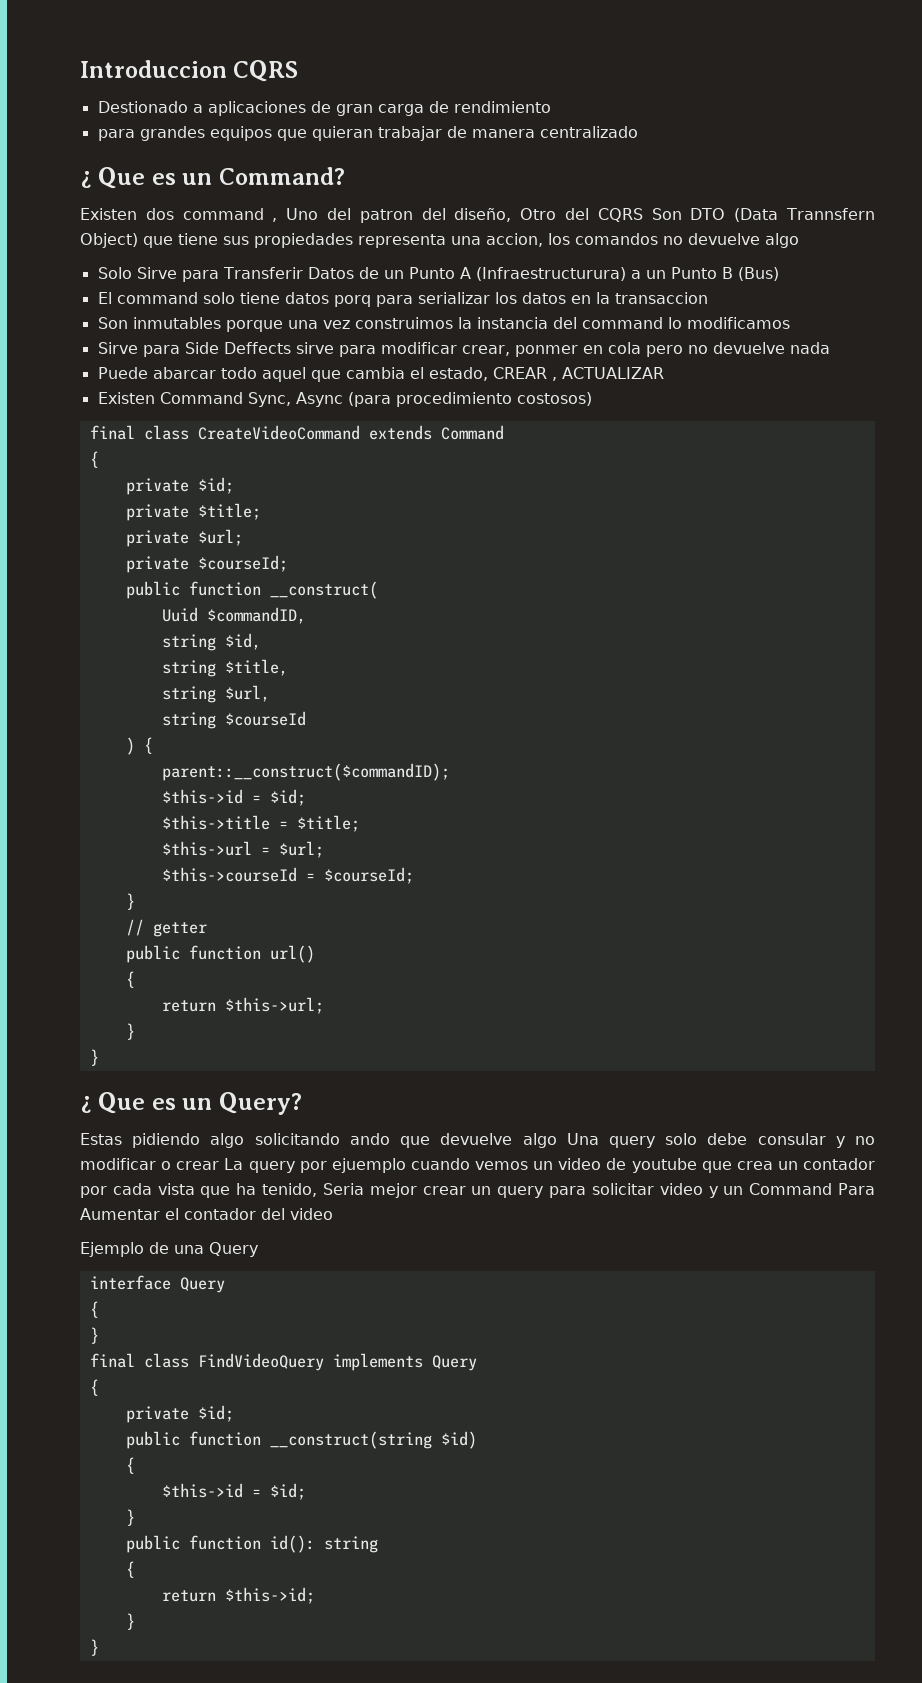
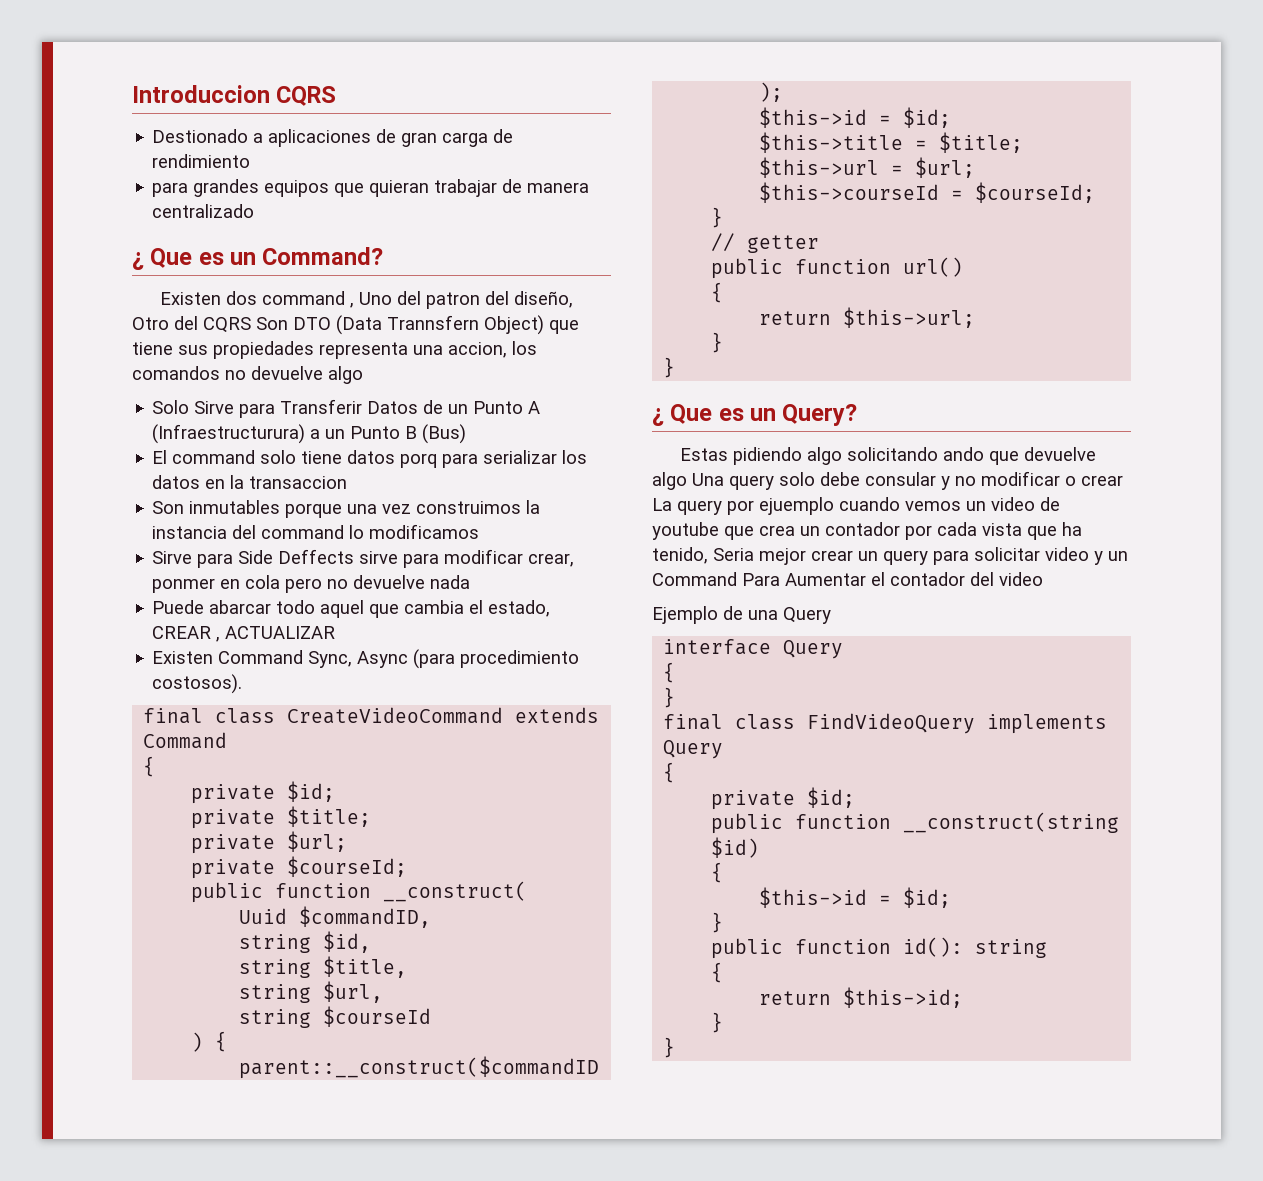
- Existen Command Sync, Async (para procedimiento costosos)
+ Existen Command Sync, Async (para procedimiento costosos).

